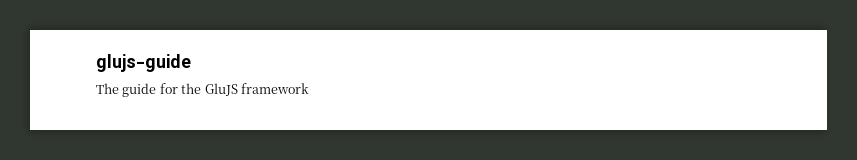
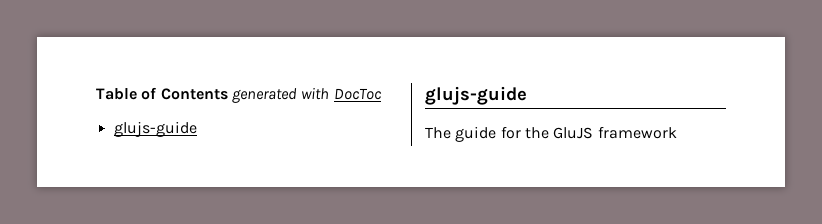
+ Table of Contents generated with DocToc
+ glujs-guide

